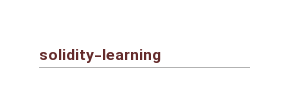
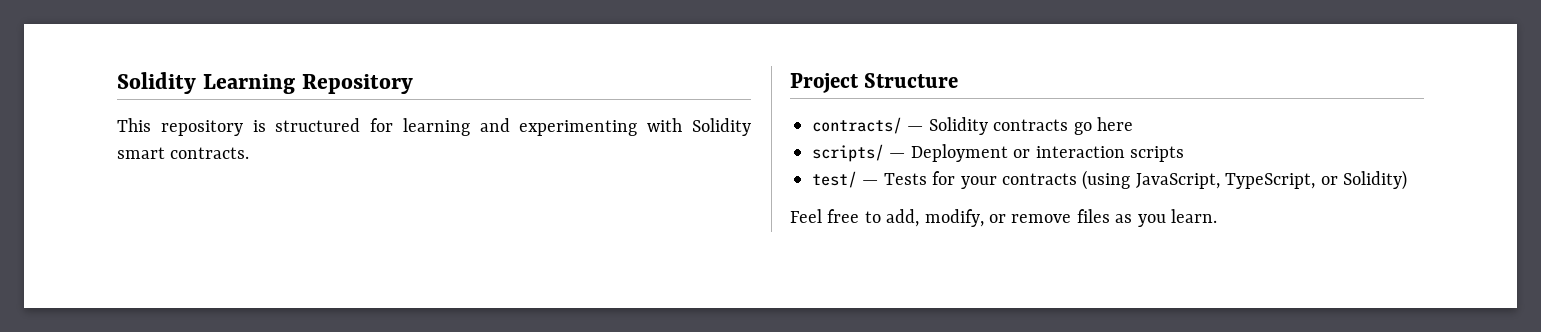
- solidity-learning
+ Solidity Learning Repository
+ This repository is structured for learning and experimenting with Solidity smart contracts.
+ Project Structure
+ contracts/ — Solidity contracts go here
+ scripts/ — Deployment or interaction scripts
+ test/ — Tests for your contracts (using JavaScript, TypeScript, or Solidity)
+ Feel free to add, modify, or remove files as you learn.

